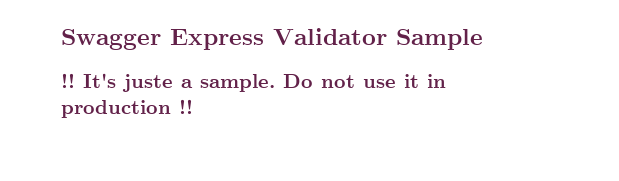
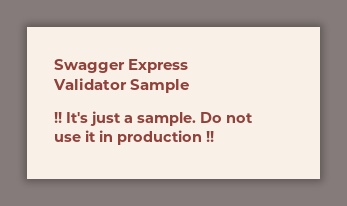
- It's juste a sample.
+ It's just a sample.

